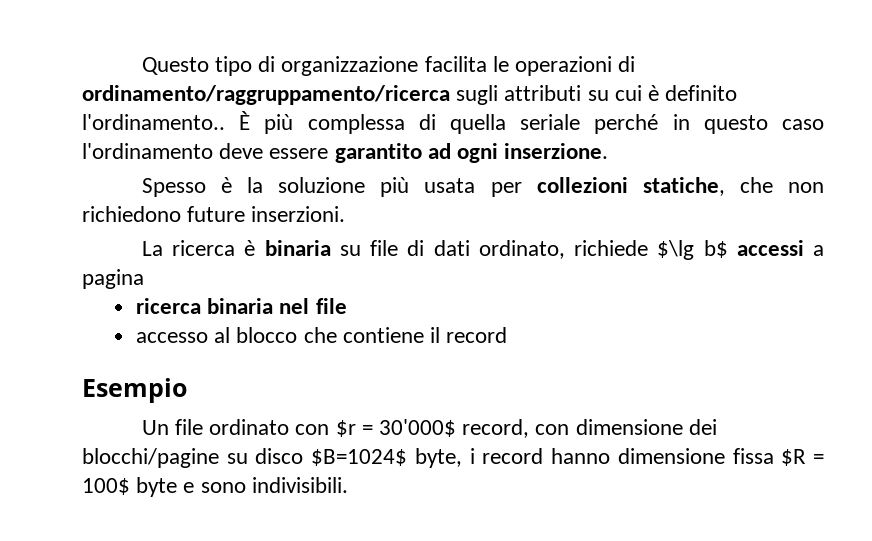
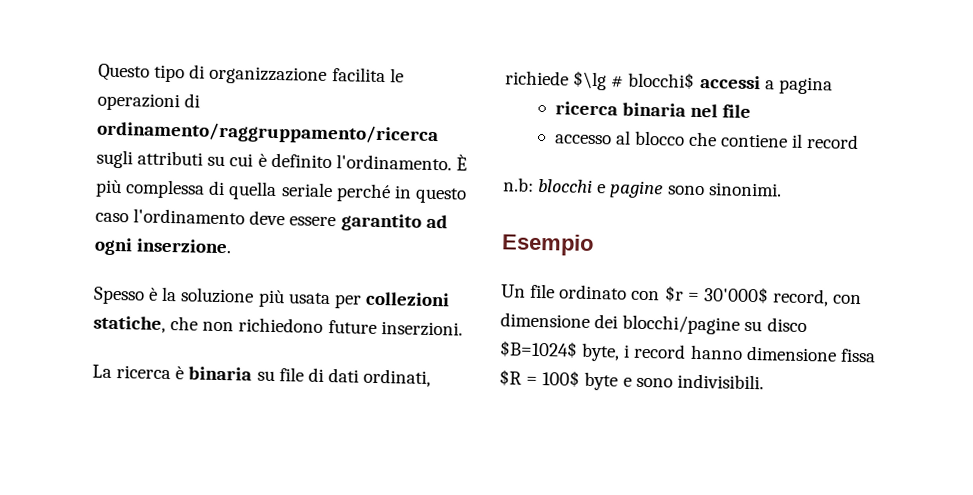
- Questo tipo di organizzazione facilita le operazioni di ordinamento/raggruppamento/ricerca sugli attributi su cui è definito l'ordinamento..
+ Questo tipo di organizzazione facilita le operazioni di ordinamento/raggruppamento/ricerca sugli attributi su cui è definito l'ordinamento.
- La ricerca è binaria su file di dati ordinato, richiede $\lg b$ accessi a pagina
+ La ricerca è binaria su file di dati ordinati, richiede $\lg # blocchi$ accessi a pagina
+ n.b: blocchi e pagine sono sinonimi.

